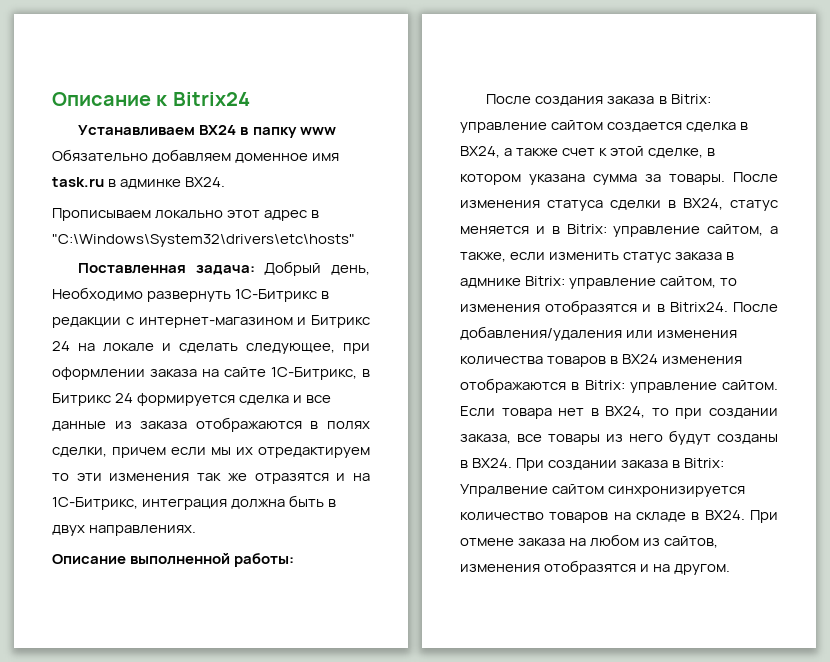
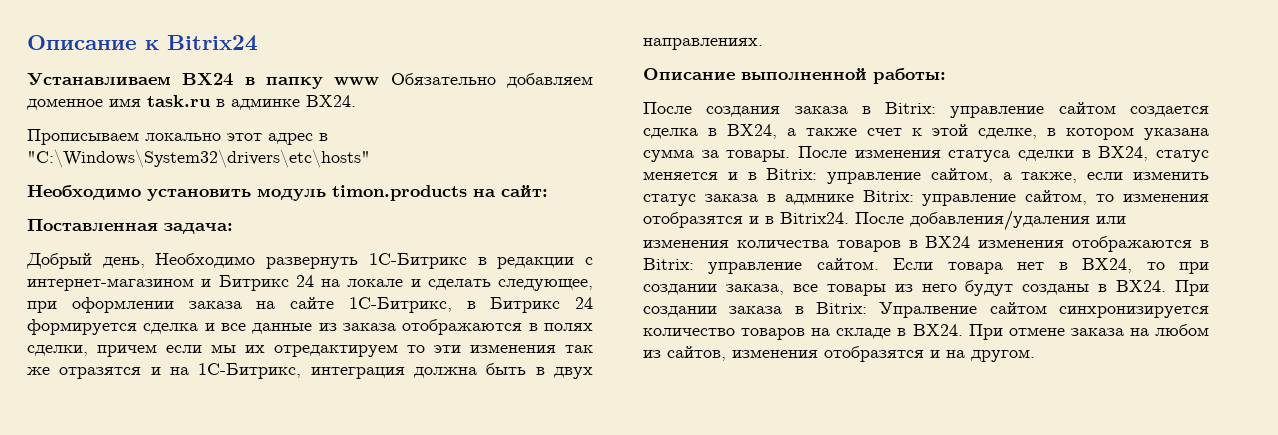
+ Необходимо установить модуль timon.products на сайт:
- Поставленная задача: Добрый день, Необходимо развернуть 1С-Битрикс в редакции с интернет-магазином и Битрикс 24 на локале и сделать следующее, при оформлении заказа на сайте 1С-Битрикс, в Битрикс 24 формируется сделка и все данные из заказа отображаются в полях сделки, причем если мы их отредактируем то эти изменения так же отразятся и на 1С-Битрикс, интеграция должна быть в двух направлениях.
+ Поставленная задача:
+ Добрый день, Необходимо развернуть 1С-Битрикс в редакции с интернет-магазином и Битрикс 24 на локале и сделать следующее, при оформлении заказа на сайте 1С-Битрикс, в Битрикс 24 формируется сделка и все данные из заказа отображаются в полях сделки, причем если мы их отредактируем то эти изменения так же отразятся и на 1С-Битрикс, интеграция должна быть в двух направлениях.

